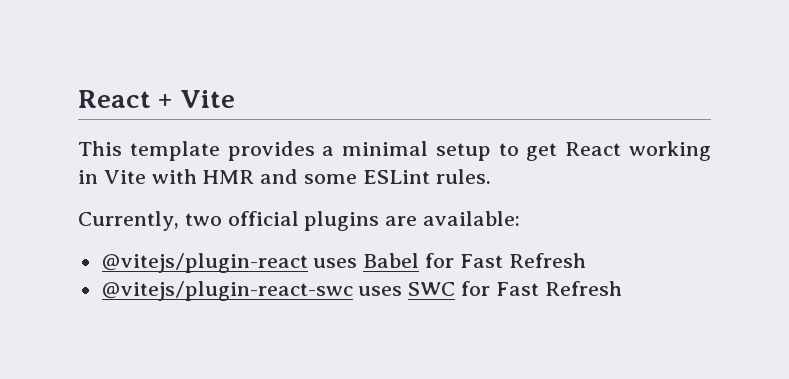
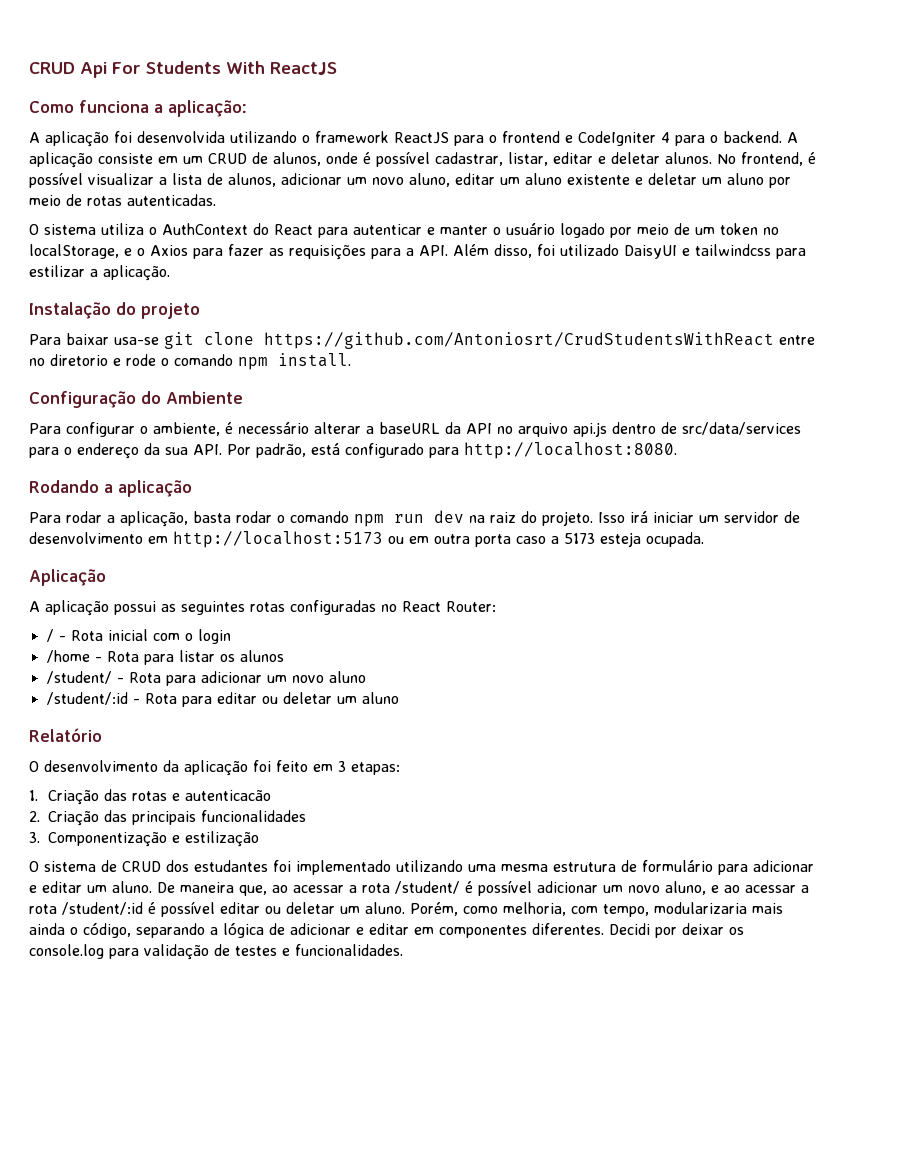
- React + Vite
- This template provides a minimal setup to get React working in Vite with HMR and some ESLint rules.
- Currently, two official plugins are available:
- @vitejs/plugin-react uses Babel for Fast Refresh
- @vitejs/plugin-react-swc uses SWC for Fast Refresh
+ CRUD Api For Students With ReactJS
+ Como funciona a aplicação:
+ A aplicação foi desenvolvida utilizando o framework ReactJS para o frontend e CodeIgniter 4 para o backend. A aplicação consiste em um CRUD de alunos, onde é possível cadastrar, listar, editar e deletar alunos. No frontend, é possível visualizar a lista de alunos, adicionar um novo aluno, editar um aluno existente e deletar um aluno por meio de rotas autenticadas.
+ O sistema utiliza o AuthContext do React para autenticar e manter o usuário logado por meio de um token no localStorage, e o Axios para fazer as requisições para a API. Além disso, foi utilizado DaisyUI e tailwindcss para estilizar a aplicação.
+ Instalação do projeto
+ Para baixar usa-se git clone https://github.com/Antoniosrt/CrudStudentsWithReact entre no diretorio e rode o comando npm install.
+ Configuração do Ambiente
+ Para configurar o ambiente, é necessário alterar a baseURL da API no arquivo api.js dentro de src/data/services para o endereço da sua API. Por padrão, está configurado para http://localhost:8080.
+ Rodando a aplicação
+ Para rodar a aplicação, basta rodar o comando npm run dev na raiz do projeto. Isso irá iniciar um servidor de desenvolvimento em http://localhost:5173 ou em outra porta caso a 5173 esteja ocupada.
+ Aplicação
+ A aplicação possui as seguintes rotas configuradas no React Router:
+ / - Rota inicial com o login
+ /home - Rota para listar os alunos
+ /student/ - Rota para adicionar um novo aluno
+ /student/:id - Rota para editar ou deletar um aluno
+ Relatório
+ O desenvolvimento da aplicação foi feito em 3 etapas:
+ 1. Criação das rotas e autenticacão
+ 2. Criação das principais funcionalidades
+ 3. Componentização e estilização
+ O sistema de CRUD dos estudantes foi implementado utilizando uma mesma estrutura de formulário para adicionar e editar um aluno. De maneira que, ao acessar a rota /student/ é possível adicionar um novo aluno, e ao acessar a rota /student/:id é possível editar ou deletar um aluno. Porém, como melhoria, com tempo, modularizaria mais ainda o código, separando a lógica de adicionar e editar em componentes diferentes. Decidi por deixar os console.log para validação de testes e funcionalidades.

